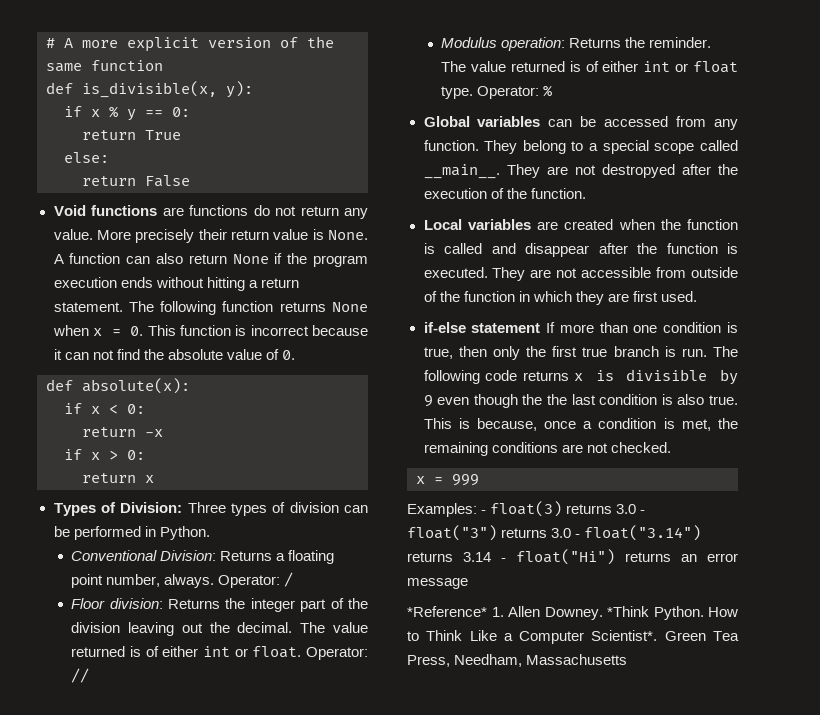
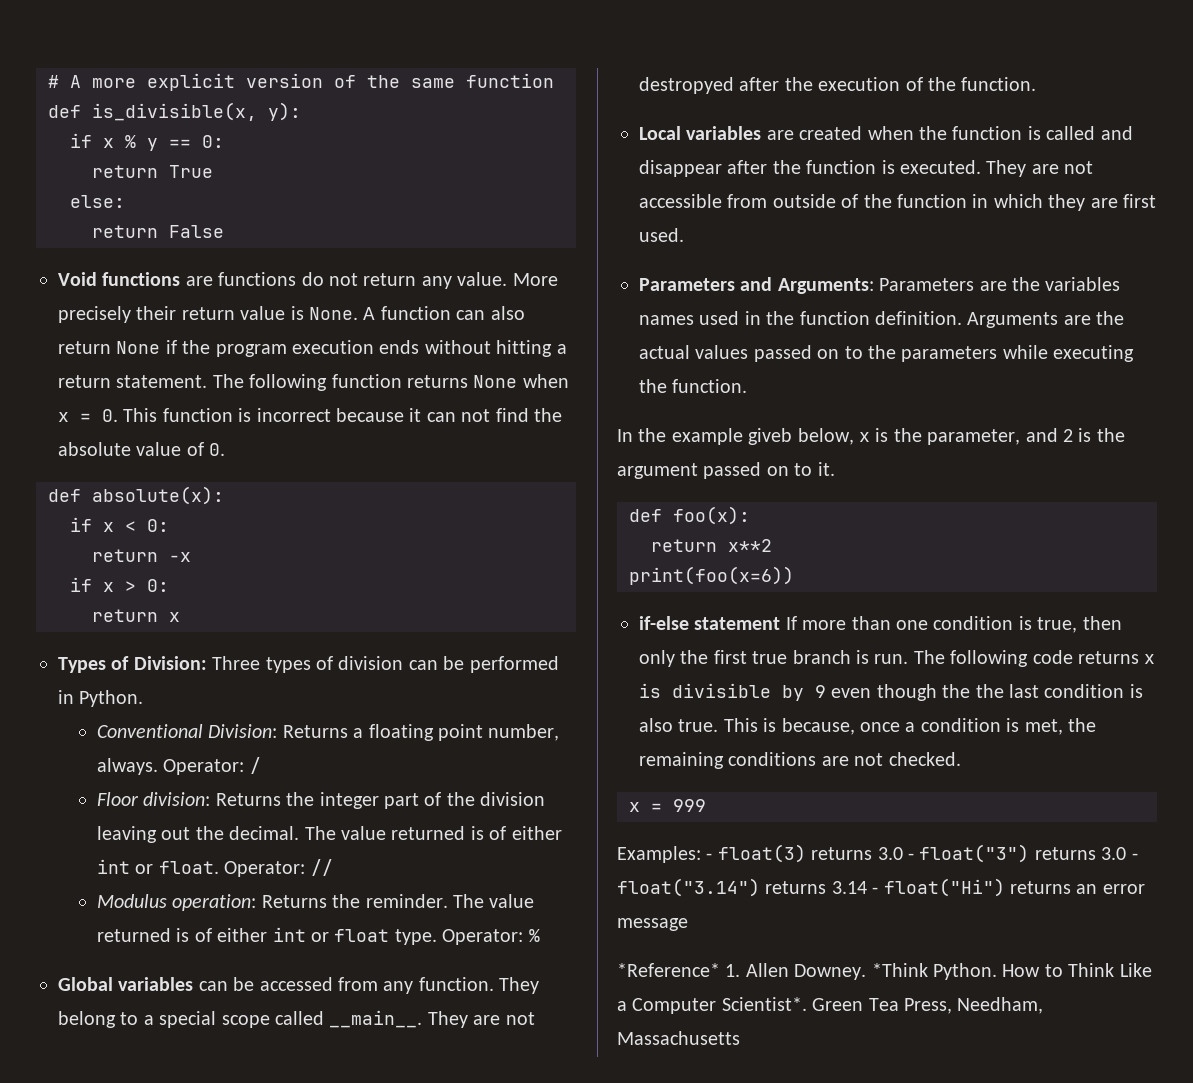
+ Parameters and Arguments: Parameters are the variables names used in the function definition. Arguments are the actual values passed on to the parameters while executing the function.
+ In the example giveb below, x is the parameter, and 2 is the argument passed on to it.
+ def foo(x):
+ return x**2
+ print(foo(x=6))

